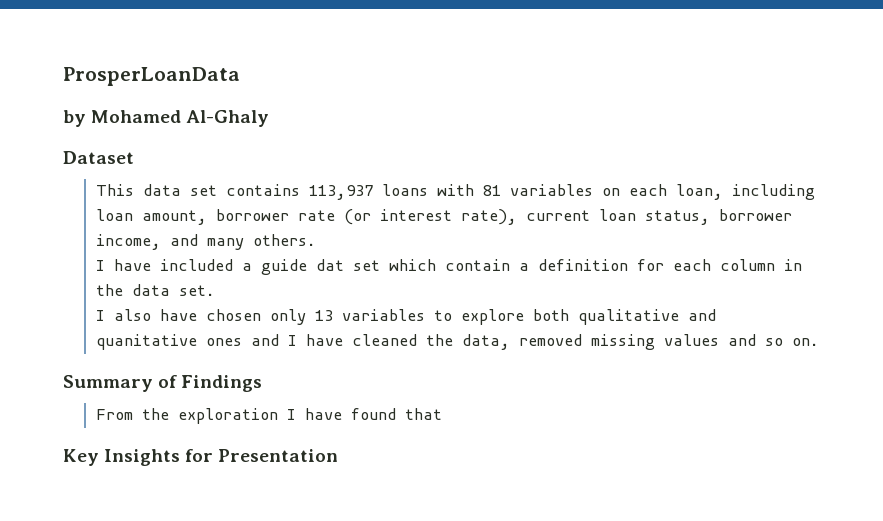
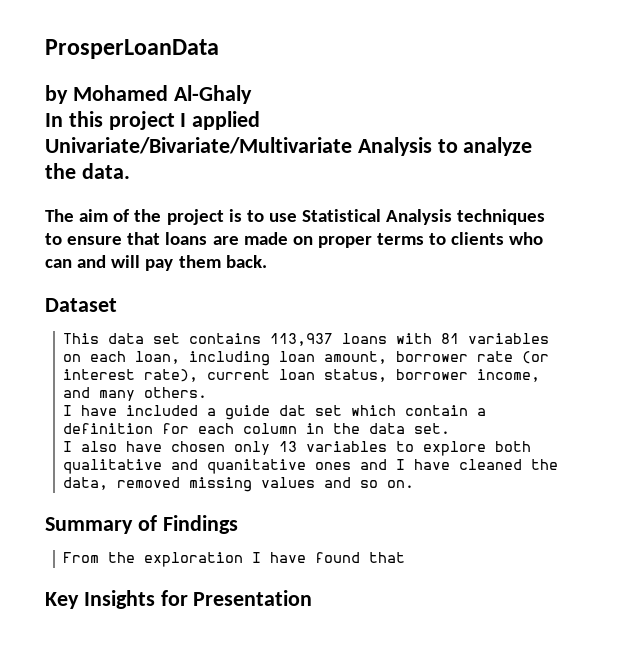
+ In this project I applied Univariate/Bivariate/Multivariate Analysis to analyze the data.
+ The aim of the project is to use Statistical Analysis techniques to ensure that loans are made on proper terms to clients who can and will pay them back.

